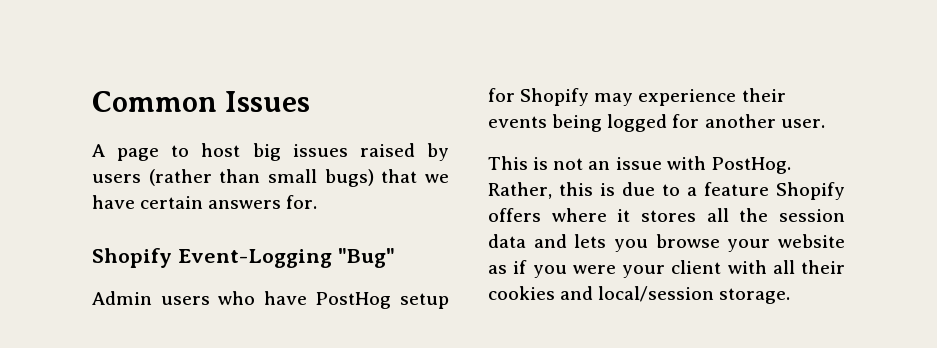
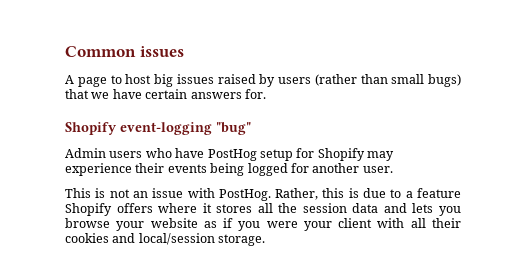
- Common Issues
+ Common issues
- Shopify Event-Logging "Bug"
+ Shopify event-logging "bug"

